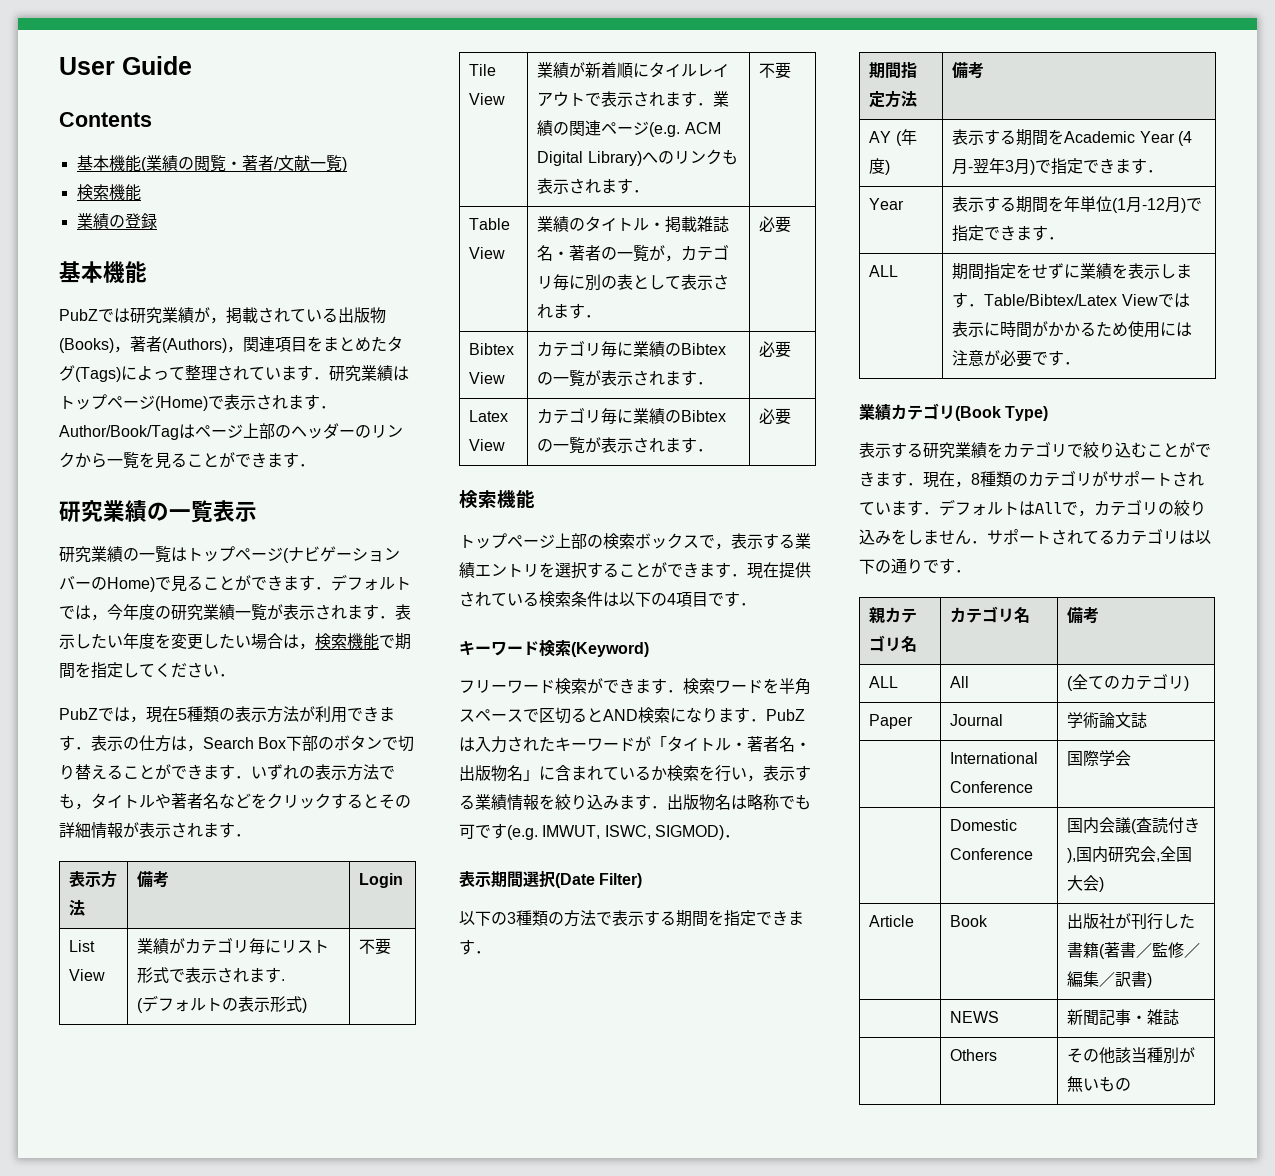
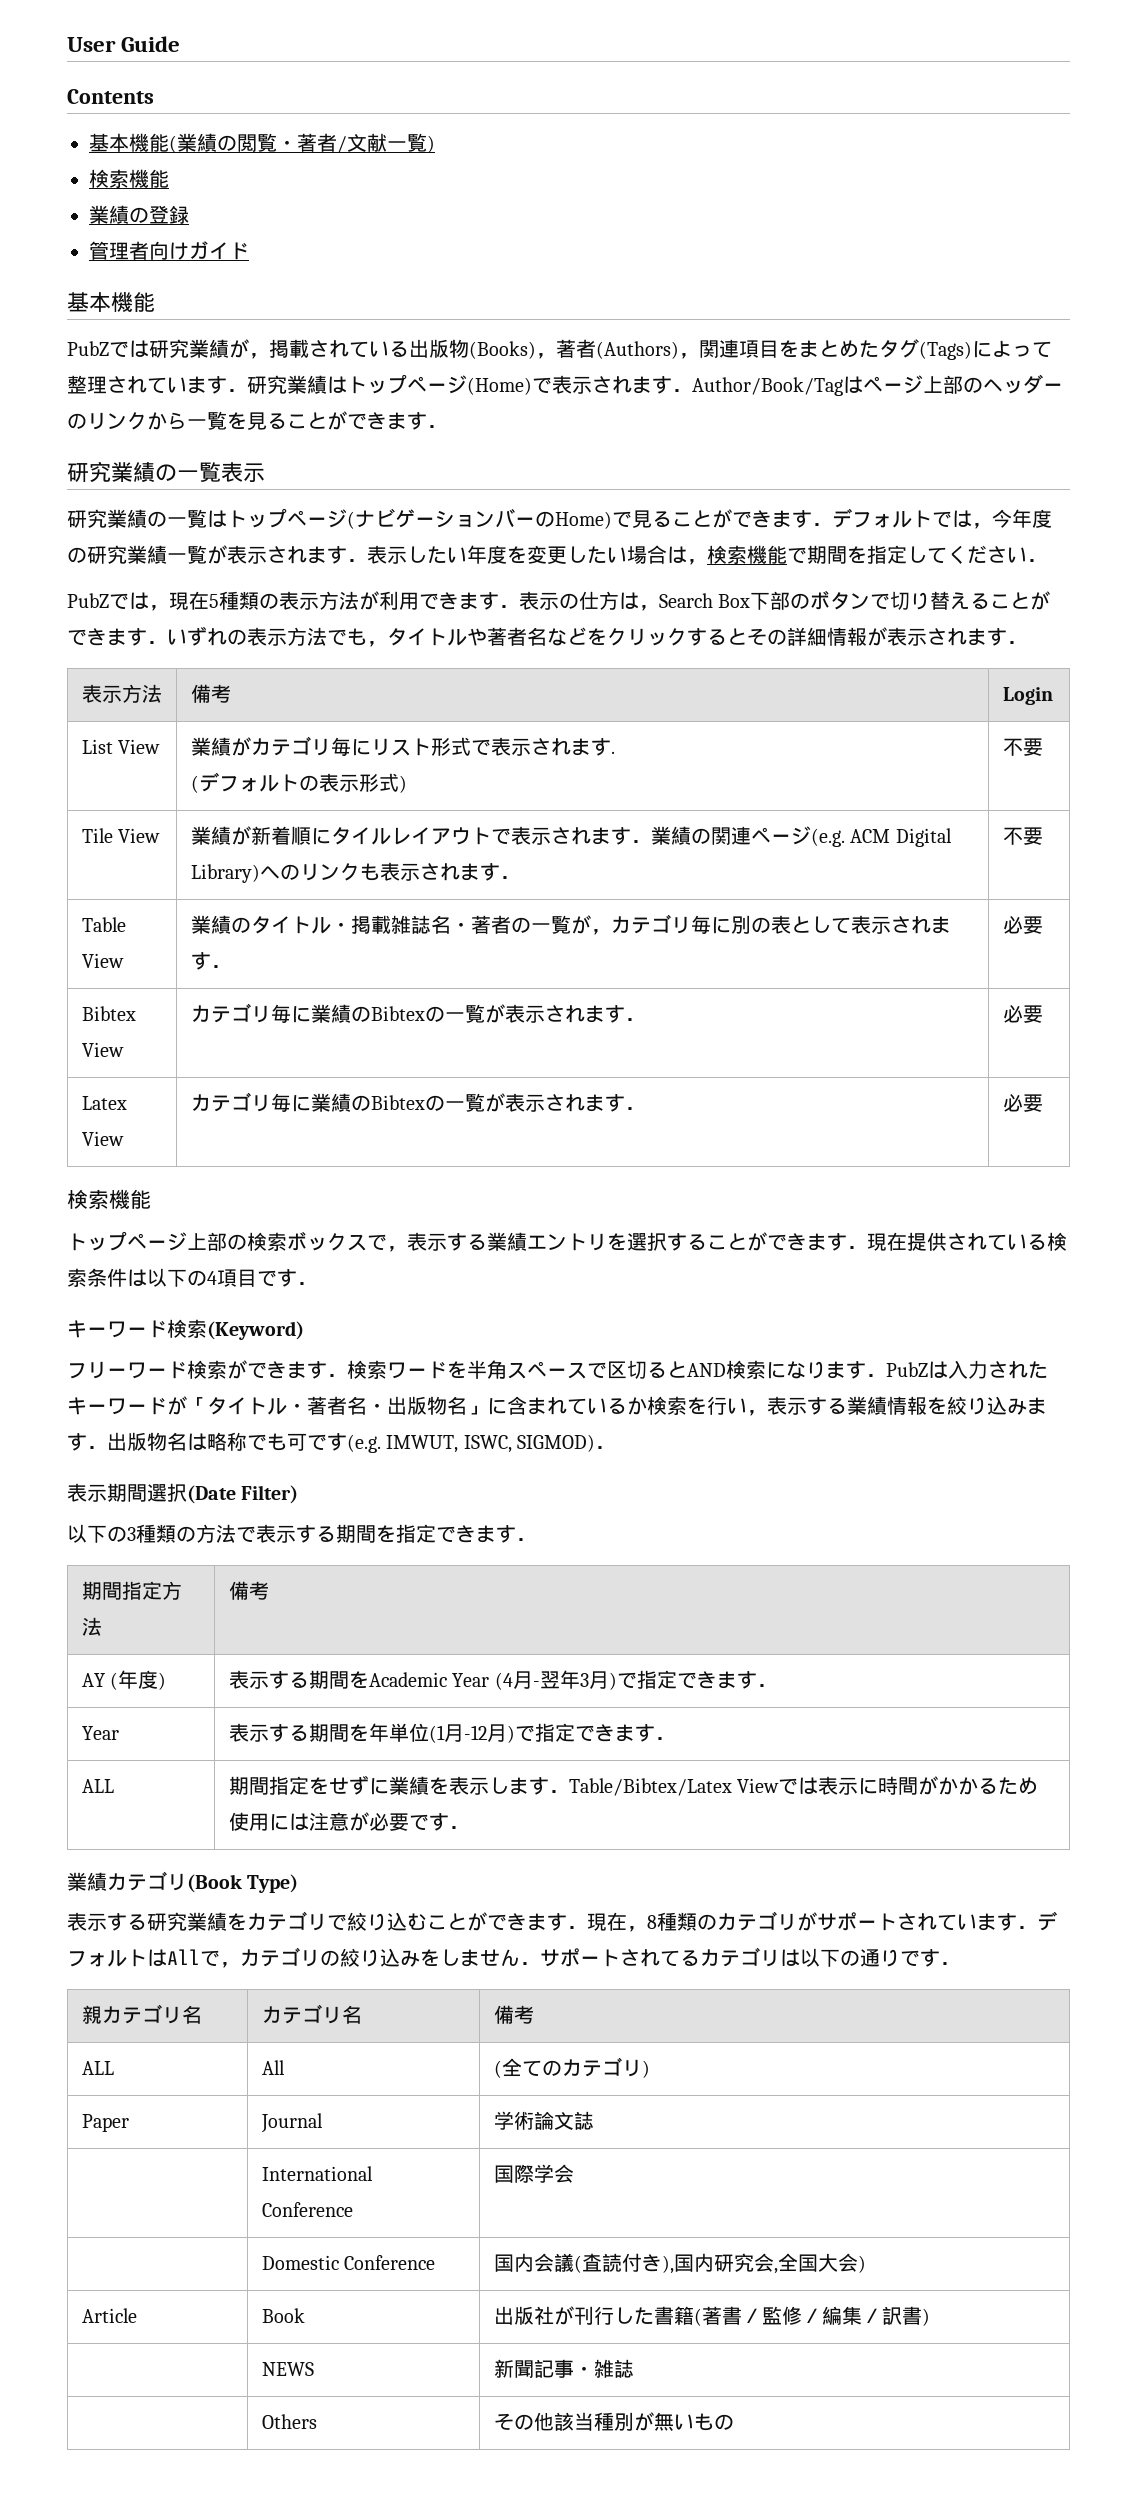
+ 管理者向けガイド

